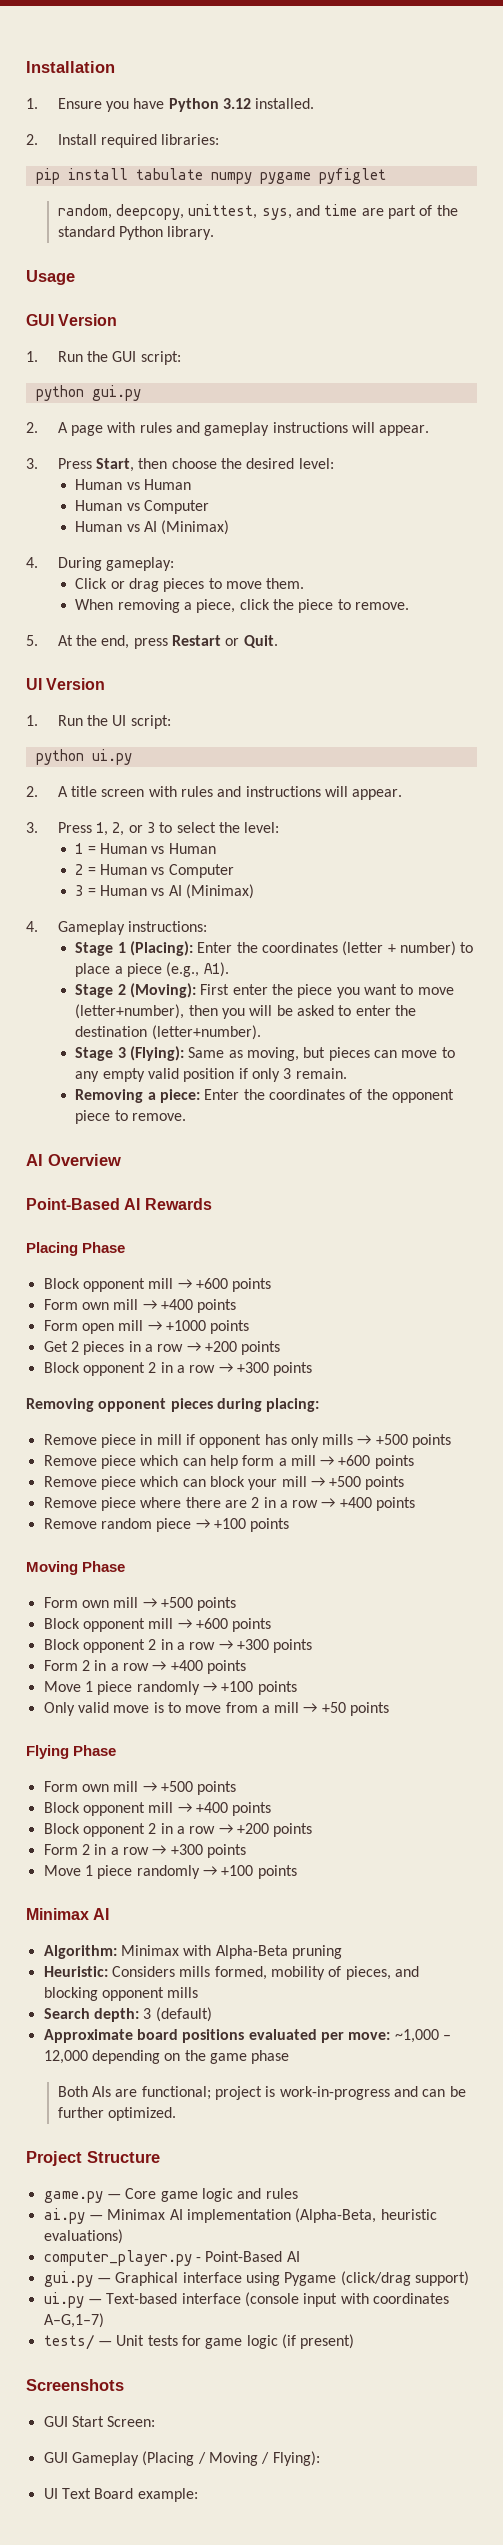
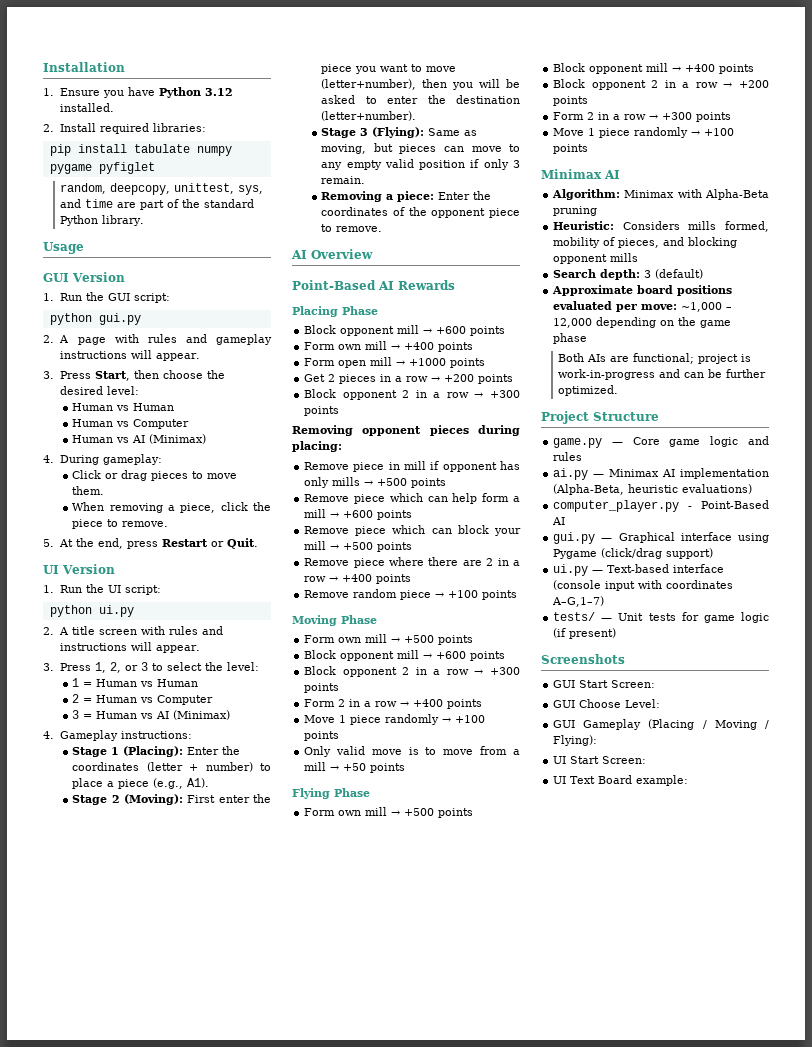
+ GUI Choose Level:
+ UI Start Screen:

